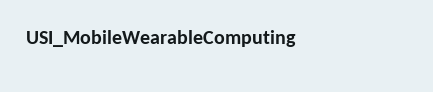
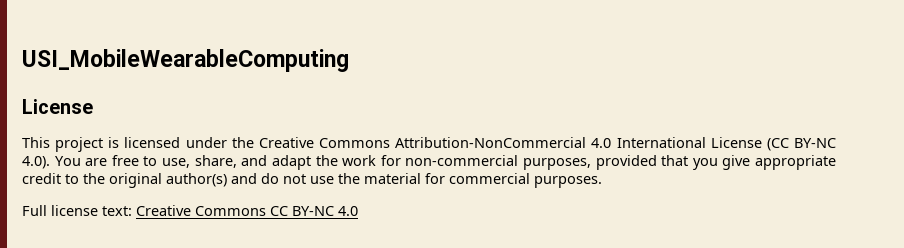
  USI_MobileWearableComputing
+ License
+ This project is licensed under the Creative Commons Attribution-NonCommercial 4.0 International License (CC BY-NC 4.0). You are free to use, share, and adapt the work for non-commercial purposes, provided that you give appropriate credit to the original author(s) and do not use the material for commercial purposes.
+ Full license text: Creative Commons CC BY-NC 4.0

